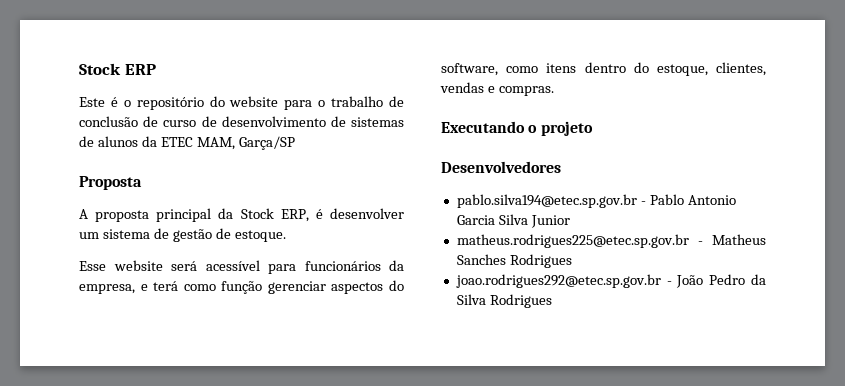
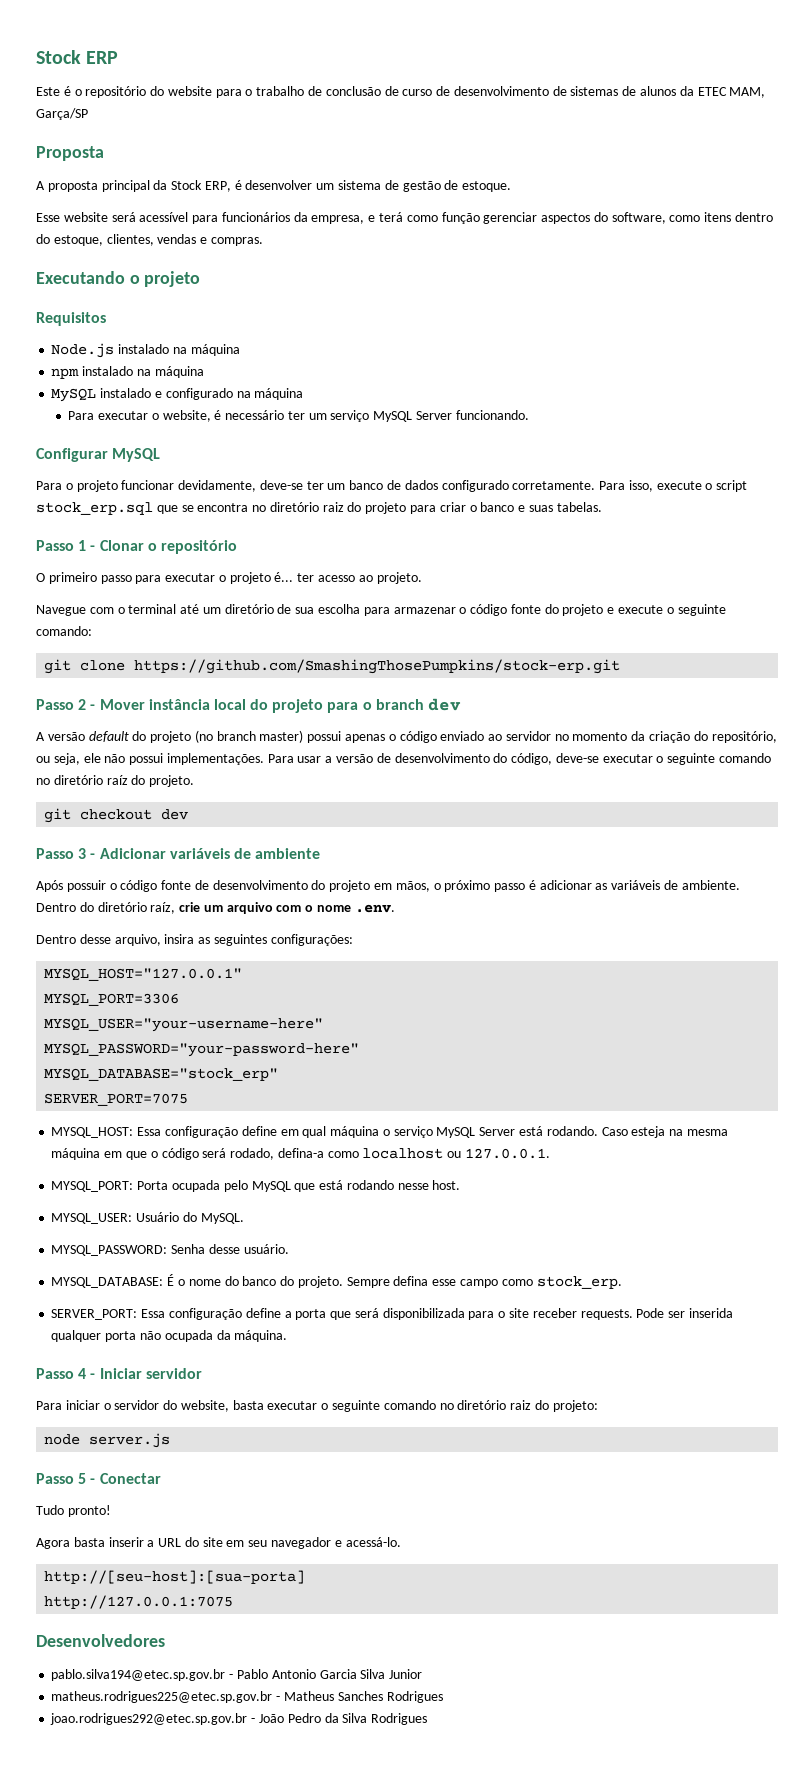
+ Requisitos
+ Node.js instalado na máquina
+ npm instalado na máquina
+ MySQL instalado e configurado na máquina
+ Para executar o website, é necessário ter um serviço MySQL Server funcionando.
+ Configurar MySQL
+ Para o projeto funcionar devidamente, deve-se ter um banco de dados configurado corretamente. Para isso, execute o script stock_erp.sql que se encontra no diretório raiz do projeto para criar o banco e suas tabelas.
+ Passo 1 - Clonar o repositório
+ O primeiro passo para executar o projeto é... ter acesso ao projeto.
+ Navegue com o terminal até um diretório de sua escolha para armazenar o código fonte do projeto e execute o seguinte comando:
+ git clone https://github.com/SmashingThosePumpkins/stock-erp.git
+ Passo 2 - Mover instância local do projeto para o branch dev
+ A versão default do projeto (no branch master) possui apenas o código enviado ao servidor no momento da criação do repositório, ou seja, ele não possui implementações. Para usar a versão de desenvolvimento do código, deve-se executar o seguinte comando no diretório raíz do projeto.
+ git checkout dev
+ Passo 3 - Adicionar variáveis de ambiente
+ Após possuir o código fonte de desenvolvimento do projeto em mãos, o próximo passo é adicionar as variáveis de ambiente. Dentro do diretório raíz, crie um arquivo com o nome .env.
+ Dentro desse arquivo, insira as seguintes configurações:
+ MYSQL_HOST="127.0.0.1"
+ MYSQL_PORT=3306
+ MYSQL_USER="your-username-here"
+ MYSQL_PASSWORD="your-password-here"
+ MYSQL_DATABASE="stock_erp"
+ SERVER_PORT=7075
+ MYSQL_HOST: Essa configuração define em qual máquina o serviço MySQL Server está rodando. Caso esteja na mesma máquina em que o código será rodado, defina-a como localhost ou 127.0.0.1.
+ MYSQL_PORT: Porta ocupada pelo MySQL que está rodando nesse host.
+ MYSQL_USER: Usuário do MySQL.
+ MYSQL_PASSWORD: Senha desse usuário.
+ MYSQL_DATABASE: É o nome do banco do projeto. Sempre defina esse campo como stock_erp.
+ SERVER_PORT: Essa configuração define a porta que será disponibilizada para o site receber requests. Pode ser inserida qualquer porta não ocupada da máquina.
+ Passo 4 - Iniciar servidor
+ Para iniciar o servidor do website, basta executar o seguinte comando no diretório raiz do projeto:
+ node server.js
+ Passo 5 - Conectar
+ Tudo pronto!
+ Agora basta inserir a URL do site em seu navegador e acessá-lo.
+ http://[seu-host]:[sua-porta]
+ http://127.0.0.1:7075

